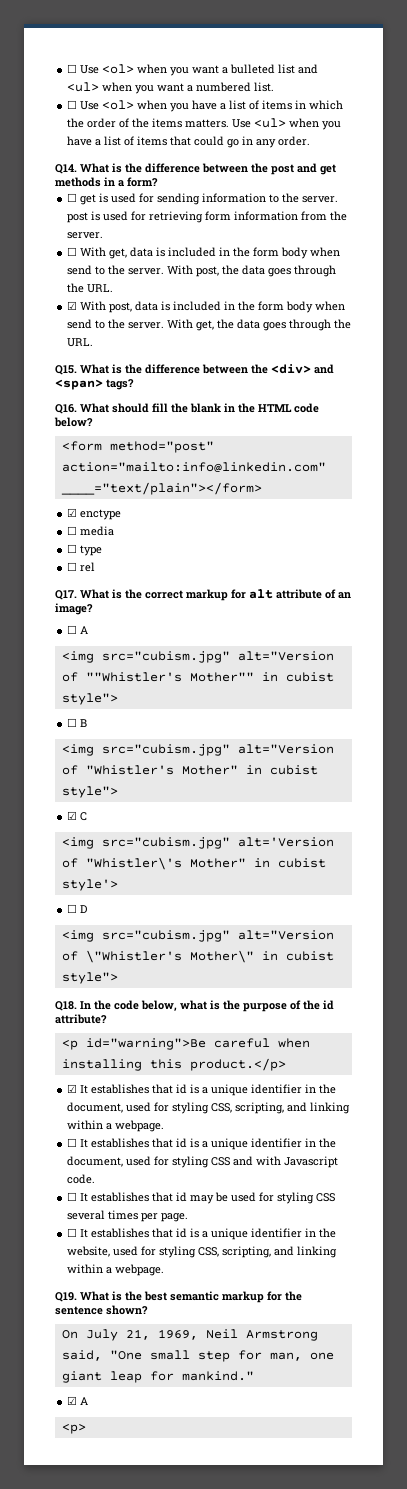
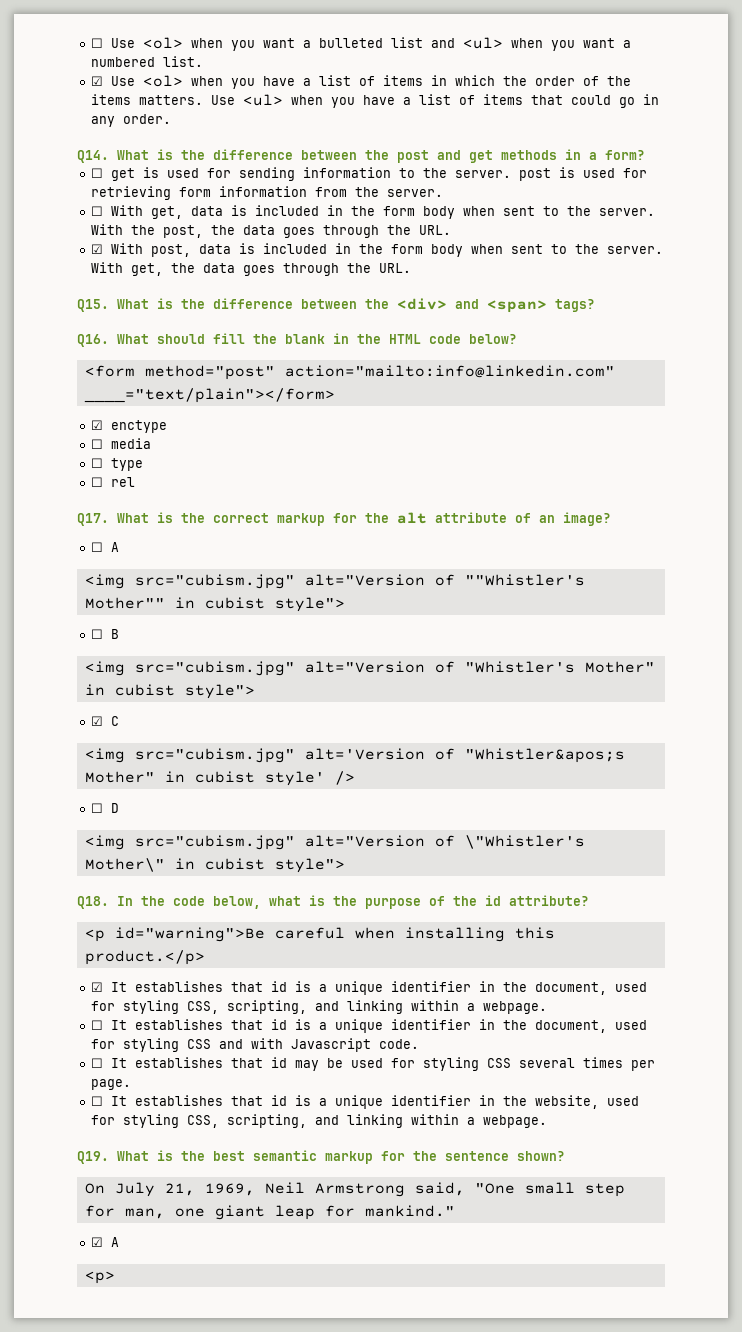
- ☐ Use <ol> when you have a list of items in which the order of the items matters.
+ ☑ Use <ol> when you have a list of items in which the order of the items matters.
- ☐ With get, data is included in the form body when send to the server. With post, the data goes through the URL.
+ ☐ With get, data is included in the form body when sent to the server. With the post, the data goes through the URL.
- ☑ With post, data is included in the form body when send to the server.
+ ☑ With post, data is included in the form body when sent to the server.
- Q17. What is the correct markup for alt attribute of an image?
+ Q17. What is the correct markup for the alt attribute of an image?
- <img src="cubism.jpg" alt='Version of "Whistler\'s Mother" in cubist style'>
+ <img src="cubism.jpg" alt='Version of "Whistler&apos;s Mother" in cubist style' />

